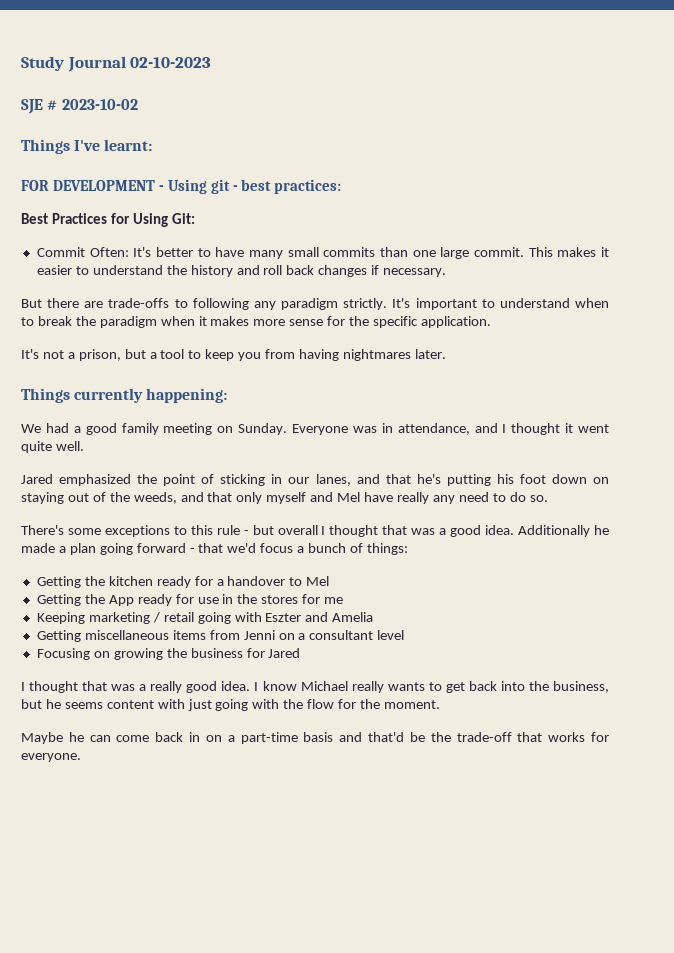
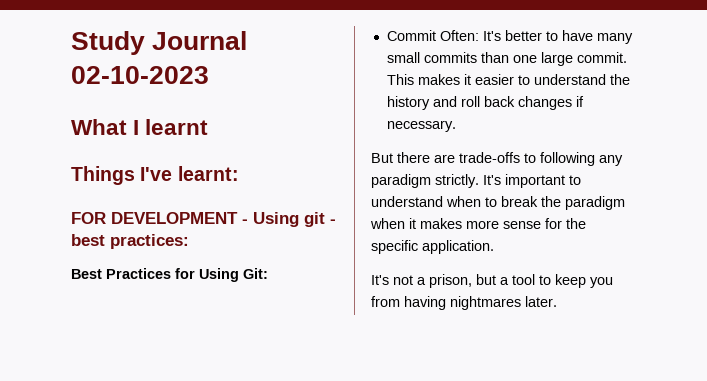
- SJE # 2023-10-02
+ What I learnt
- Things currently happening:
- We had a good family meeting on Sunday. Everyone was in attendance, and I thought it went quite well.
- Jared emphasized the point of sticking in our lanes, and that he's putting his foot down on staying out of the weeds, and that only myself and Mel have really any need to do so.
- There's some exceptions to this rule - but overall I thought that was a good idea. Additionally he made a plan going forward - that we'd focus a bunch of things:
- Getting the kitchen ready for a handover to Mel
- Getting the App ready for use in the stores for me
- Keeping marketing / retail going with Eszter and Amelia
- Getting miscellaneous items from Jenni on a consultant level
- Focusing on growing the business for Jared
- I thought that was a really good idea. I know Michael really wants to get back into the business, but he seems content with just going with the flow for the moment.
- Maybe he can come back in on a part-time basis and that'd be the trade-off that works for everyone.

